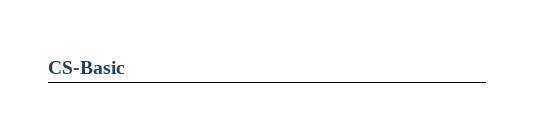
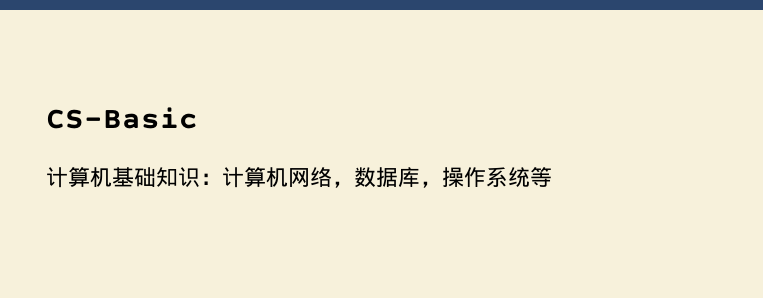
+ 计算机基础知识：计算机网络，数据库，操作系统等

